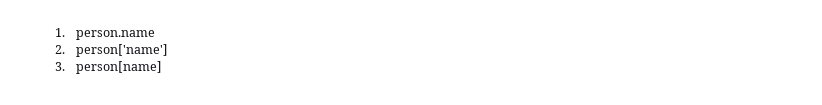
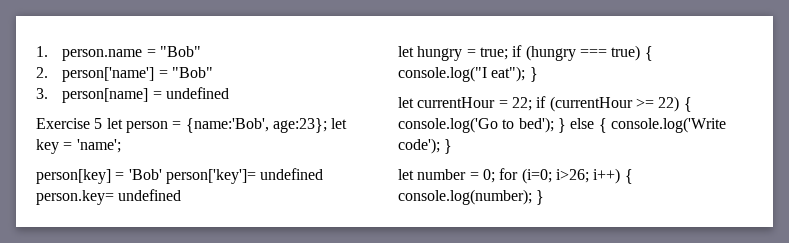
- 1. person.name
+ 1. person.name = "Bob"
- 2. person['name']
+ 2. person['name'] = "Bob"
- 3. person[name]
+ 3. person[name] = undefined
+ Exercise 5 let person = {name:'Bob', age:23}; let key = 'name';
+ person[key] = 'Bob' person['key']= undefined person.key= undefined
+ let hungry = true; if (hungry === true) { console.log("I eat"); }
+ let currentHour = 22; if (currentHour >= 22) { console.log('Go to bed'); } else { console.log('Write code'); }
+ let number = 0; for (i=0; i>26; i++) { console.log(number); }

